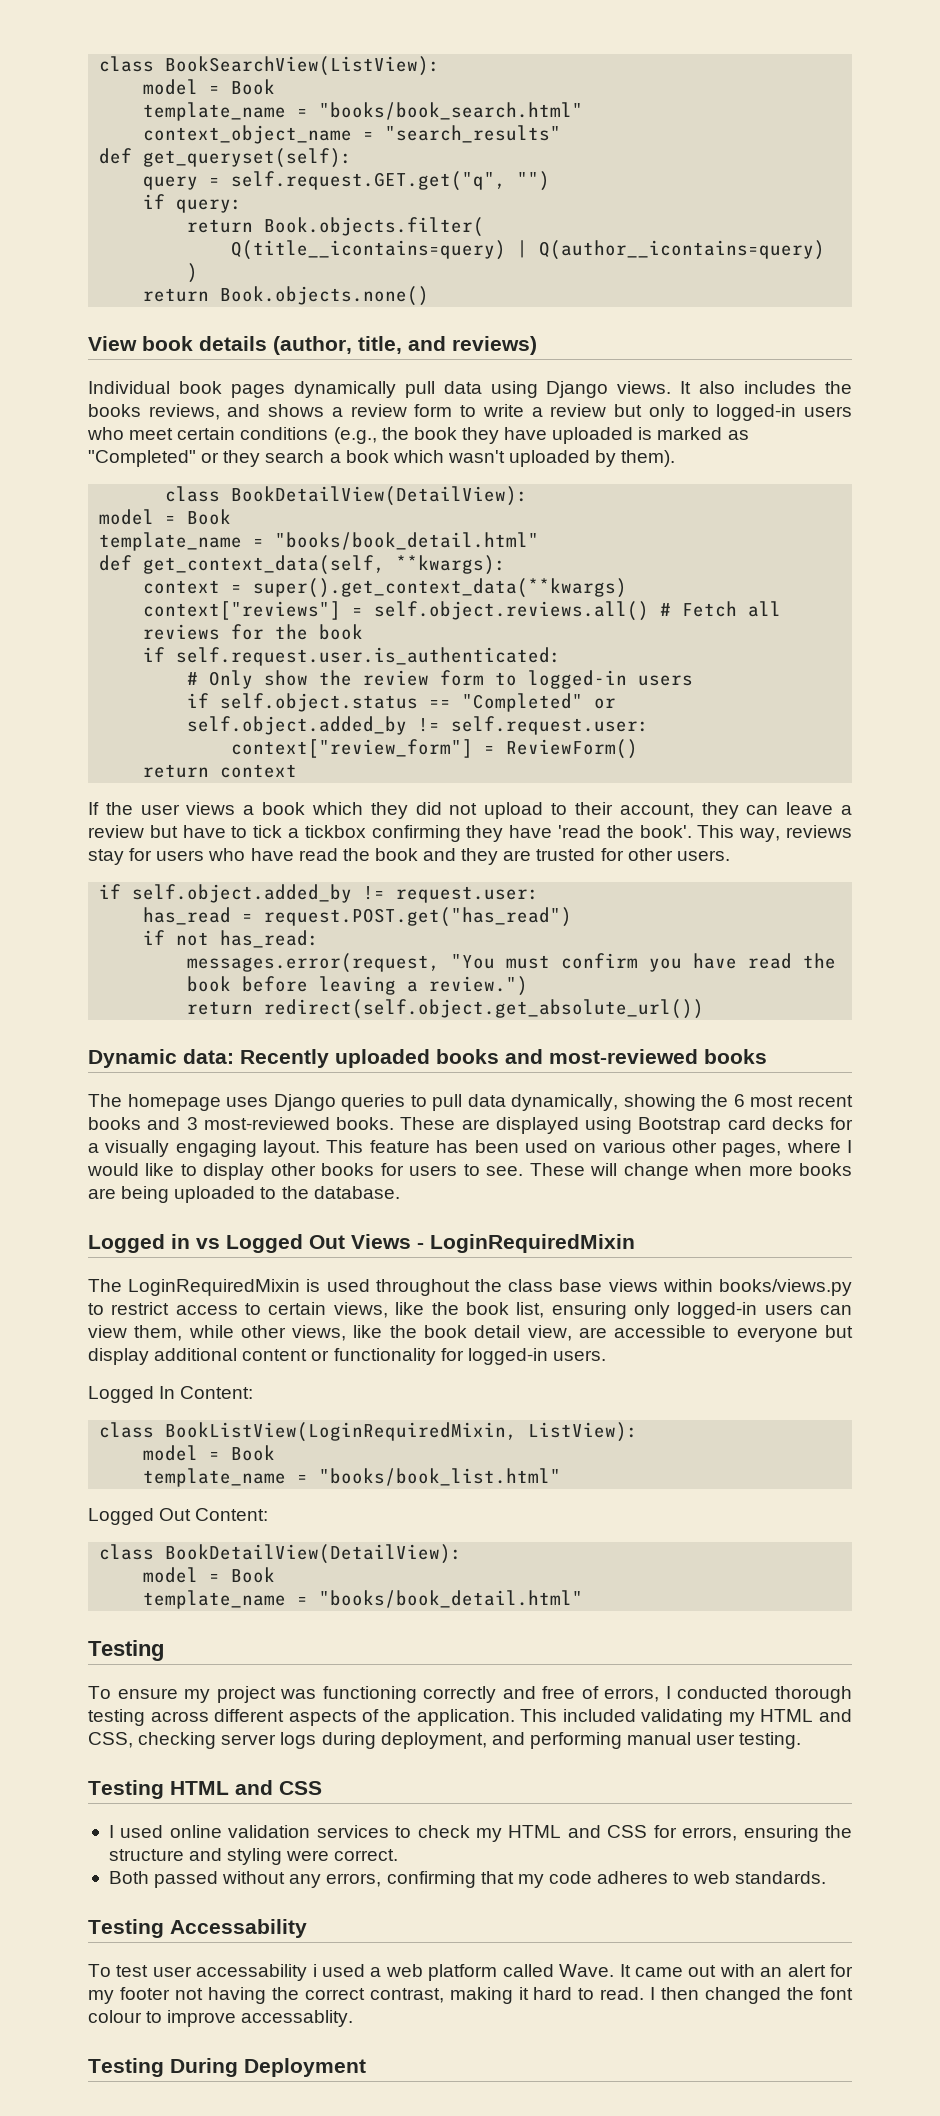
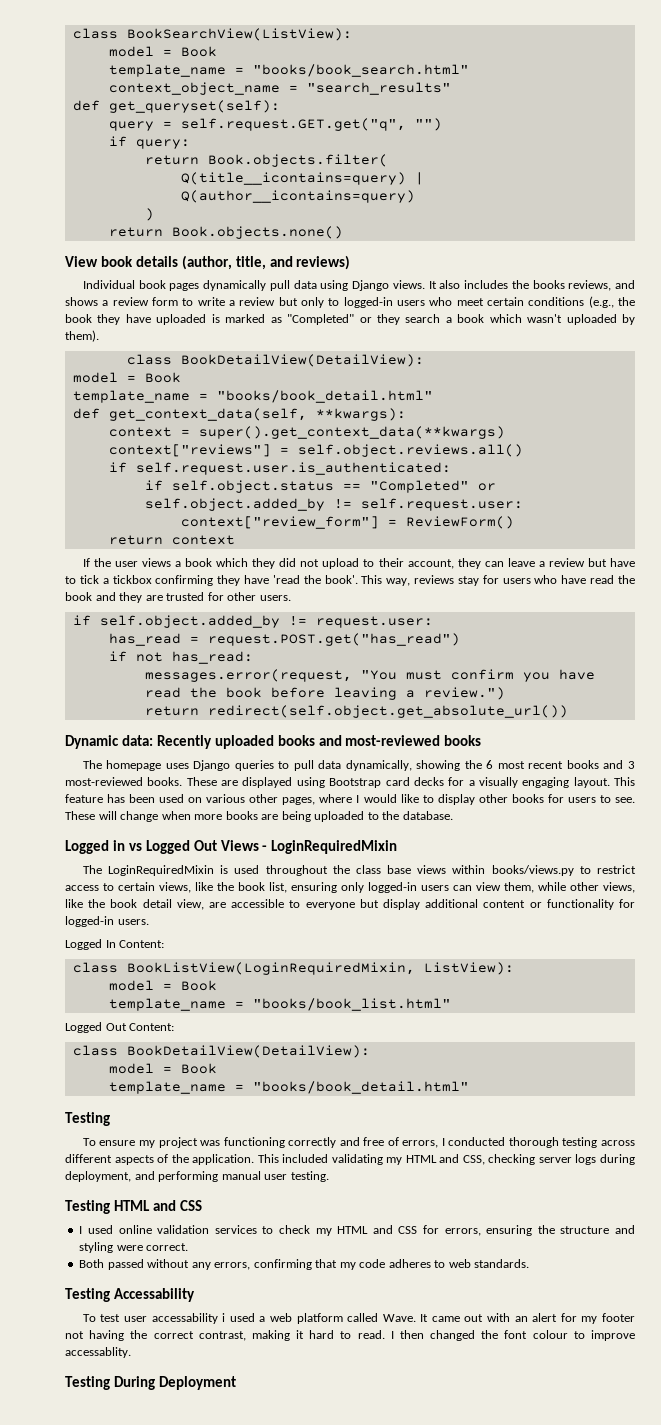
- context["reviews"] = self.object.reviews.all() # Fetch all reviews for the book
+ context["reviews"] = self.object.reviews.all()
  if self.request.user.is_authenticated:
- # Only show the review form to logged-in users

